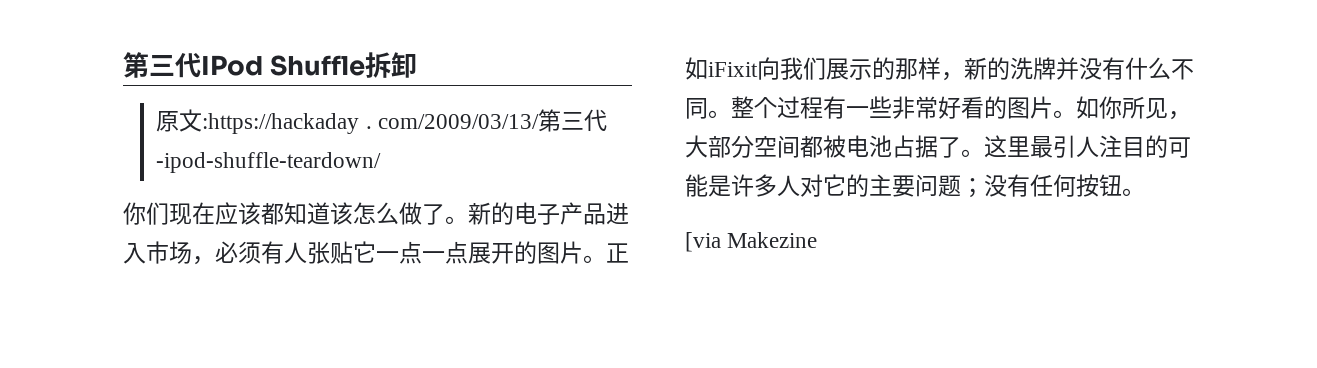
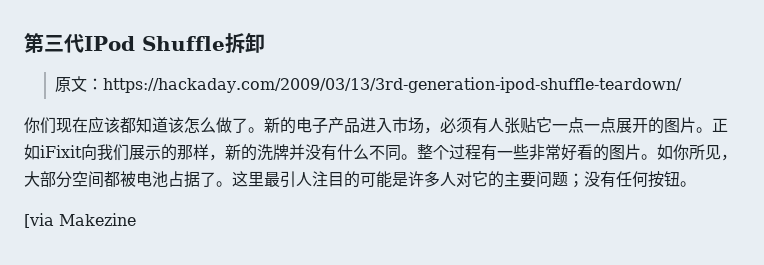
- 原文:https://hackaday . com/2009/03/13/第三代-ipod-shuffle-teardown/
+ 原文：https://hackaday.com/2009/03/13/3rd-generation-ipod-shuffle-teardown/

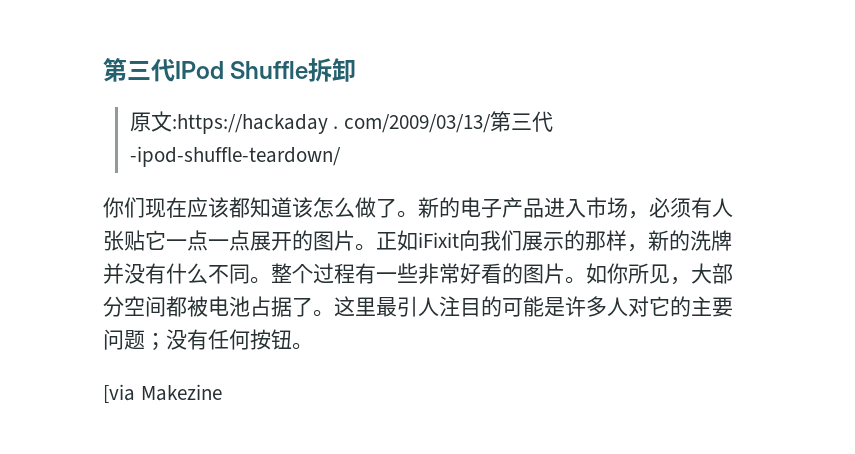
- 原文：https://hackaday.com/2009/03/13/3rd-generation-ipod-shuffle-teardown/
+ 原文:https://hackaday . com/2009/03/13/第三代-ipod-shuffle-teardown/

